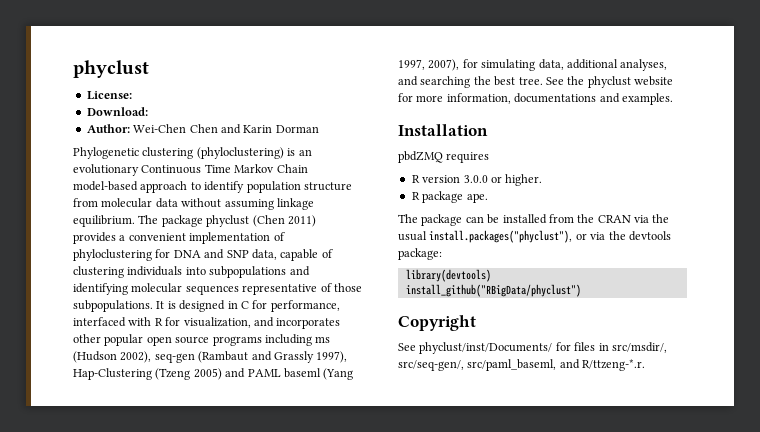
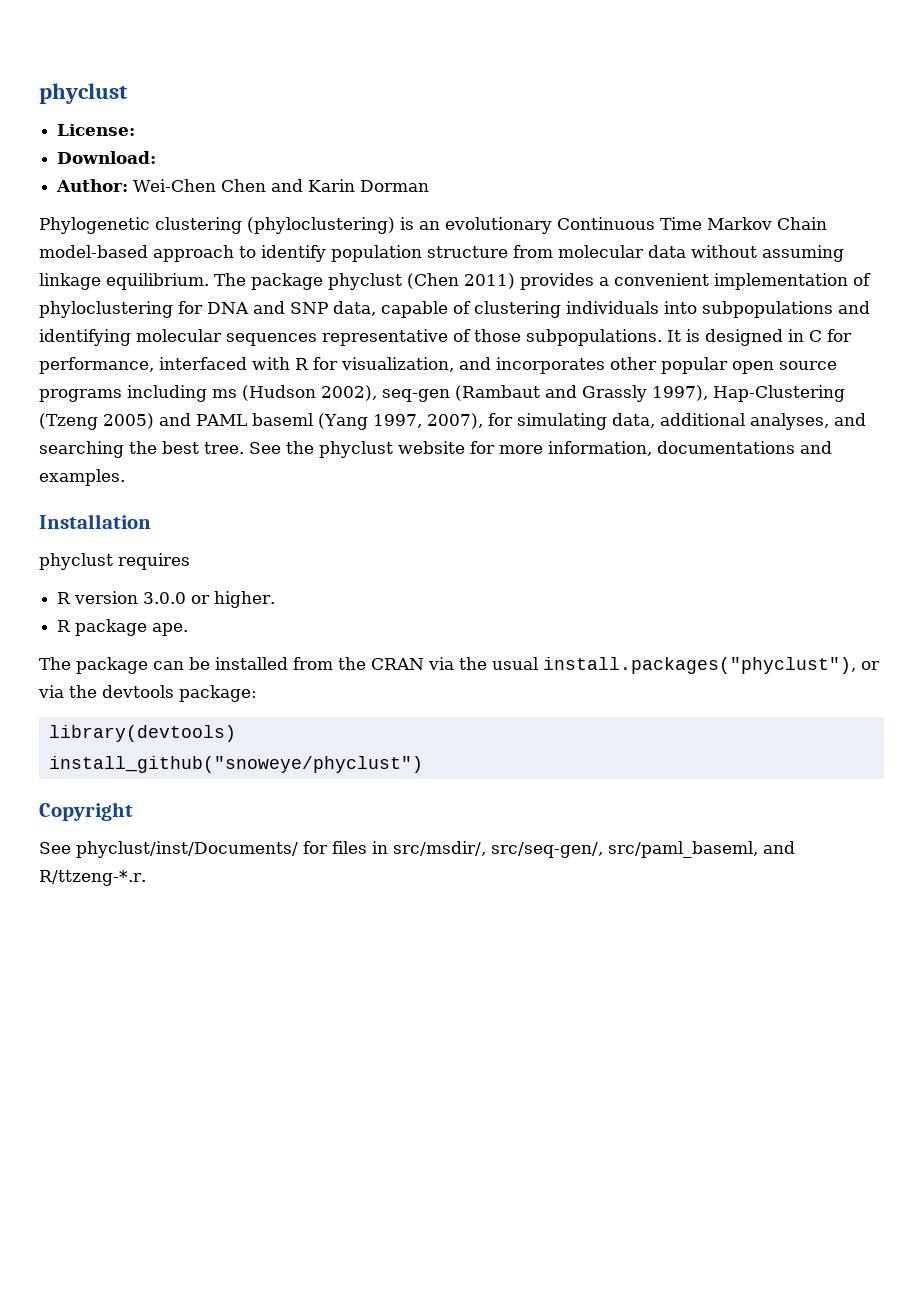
- pbdZMQ requires
+ phyclust requires
- install_github("RBigData/phyclust")
+ install_github("snoweye/phyclust")

